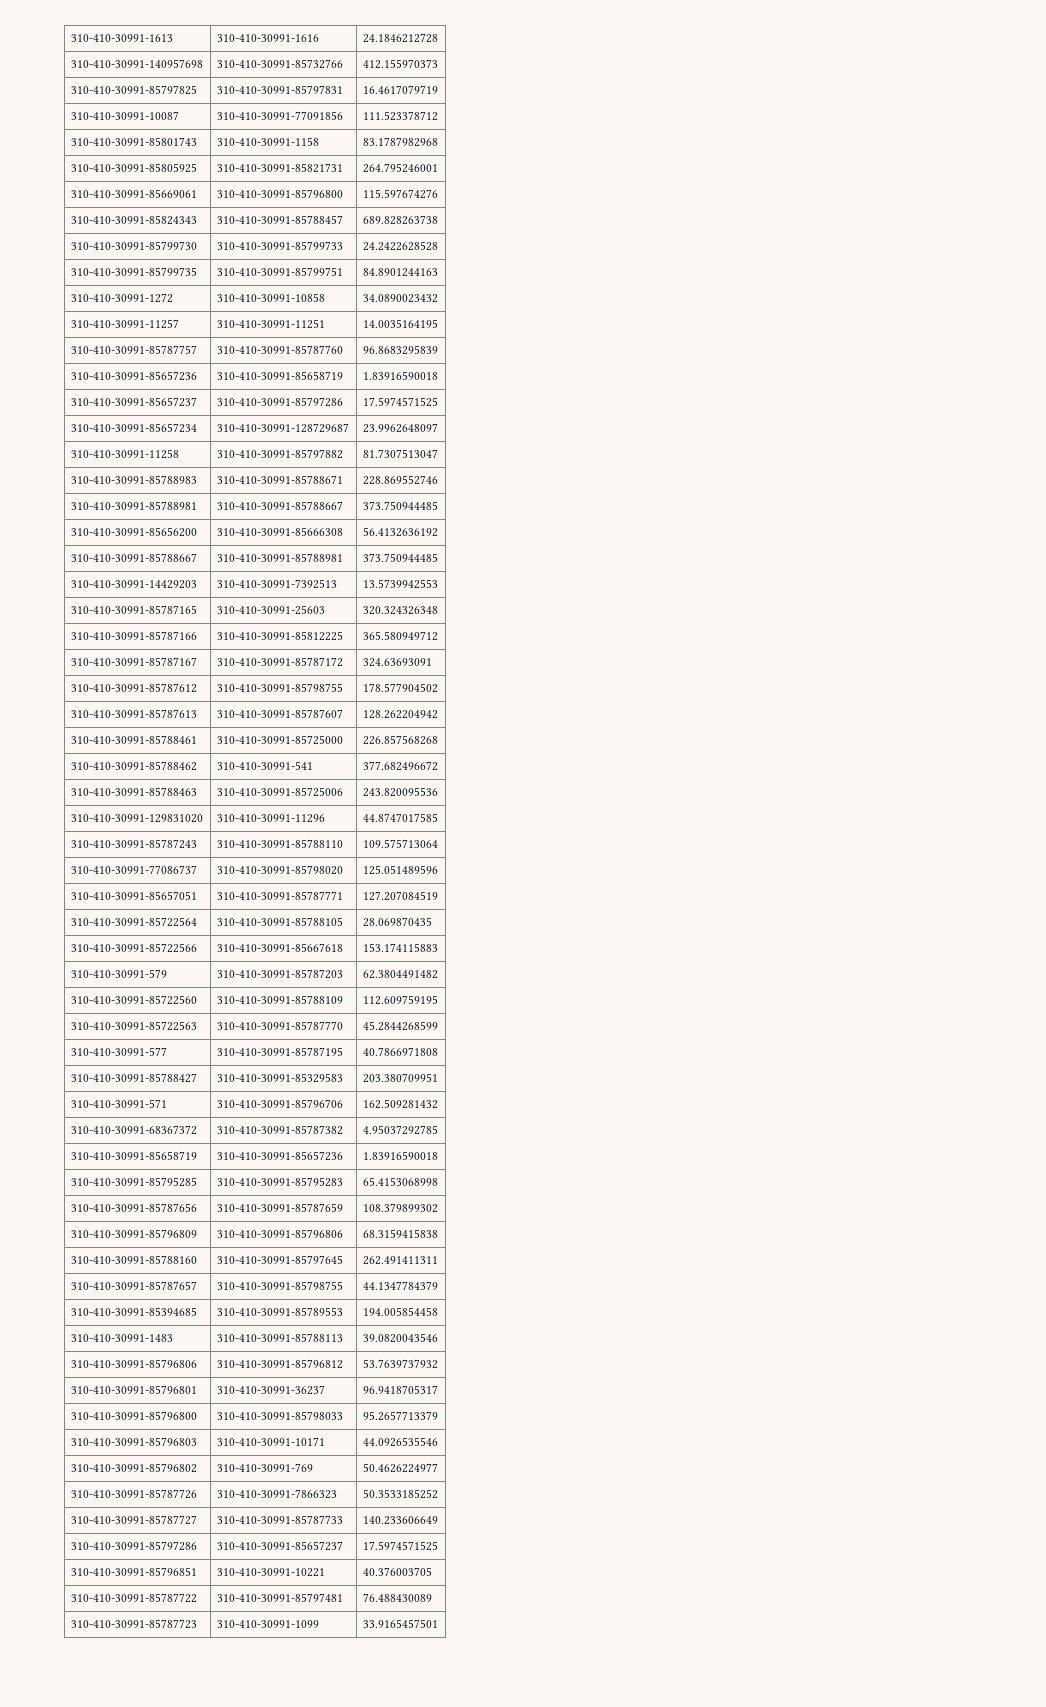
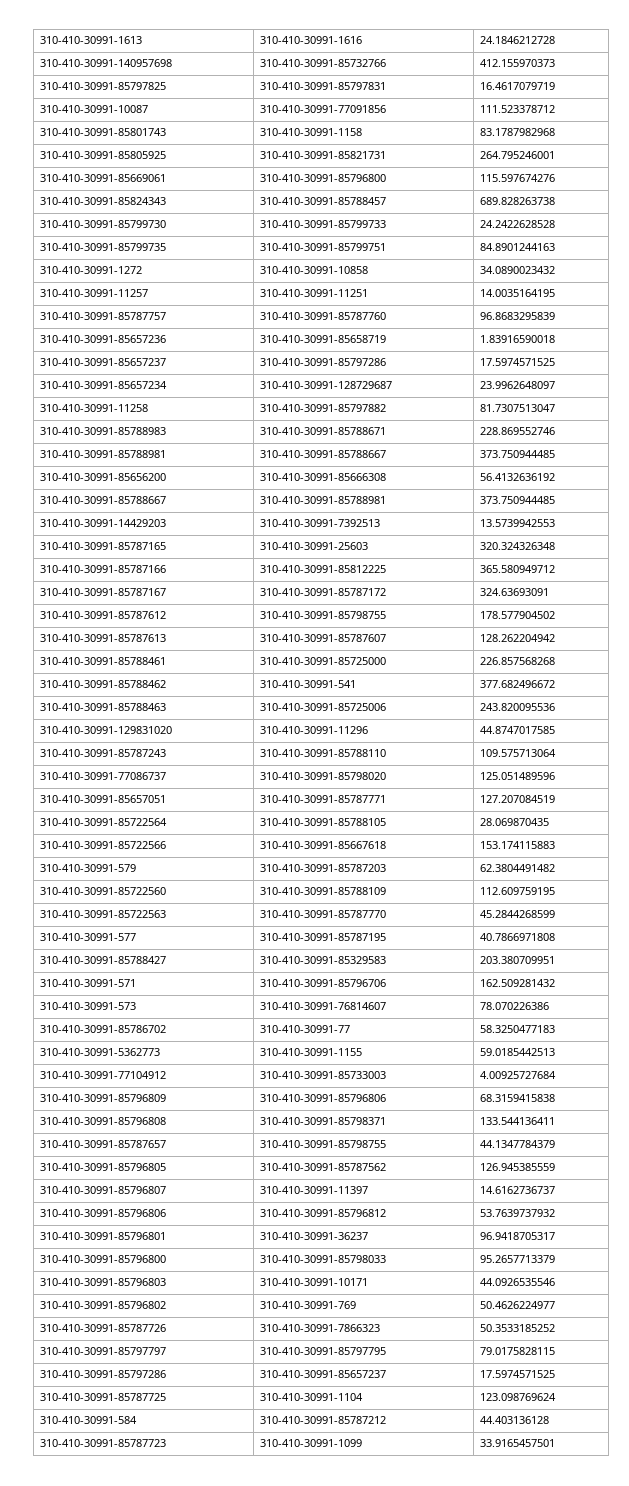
- 310-410-30991-68367372 | 310-410-30991-85787382 | 4.95037292785
- 310-410-30991-85658719 | 310-410-30991-85657236 | 1.83916590018
- 310-410-30991-85795285 | 310-410-30991-85795283 | 65.4153068998
- 310-410-30991-85787656 | 310-410-30991-85787659 | 108.379899302
+ 310-410-30991-573 | 310-410-30991-76814607 | 78.070226386
+ 310-410-30991-85786702 | 310-410-30991-77 | 58.3250477183
+ 310-410-30991-5362773 | 310-410-30991-1155 | 59.0185442513
+ 310-410-30991-77104912 | 310-410-30991-85733003 | 4.00925727684
- 310-410-30991-85788160 | 310-410-30991-85797645 | 262.491411311
+ 310-410-30991-85796808 | 310-410-30991-85798371 | 133.544136411
- 310-410-30991-85394685 | 310-410-30991-85789553 | 194.005854458
- 310-410-30991-1483 | 310-410-30991-85788113 | 39.0820043546
+ 310-410-30991-85796805 | 310-410-30991-85787562 | 126.945385559
+ 310-410-30991-85796807 | 310-410-30991-11397 | 14.6162736737
- 310-410-30991-85787727 | 310-410-30991-85787733 | 140.233606649
+ 310-410-30991-85797797 | 310-410-30991-85797795 | 79.0175828115
- 310-410-30991-85796851 | 310-410-30991-10221 | 40.376003705
- 310-410-30991-85787722 | 310-410-30991-85797481 | 76.488430089
+ 310-410-30991-85787725 | 310-410-30991-1104 | 123.098769624
+ 310-410-30991-584 | 310-410-30991-85787212 | 44.403136128

